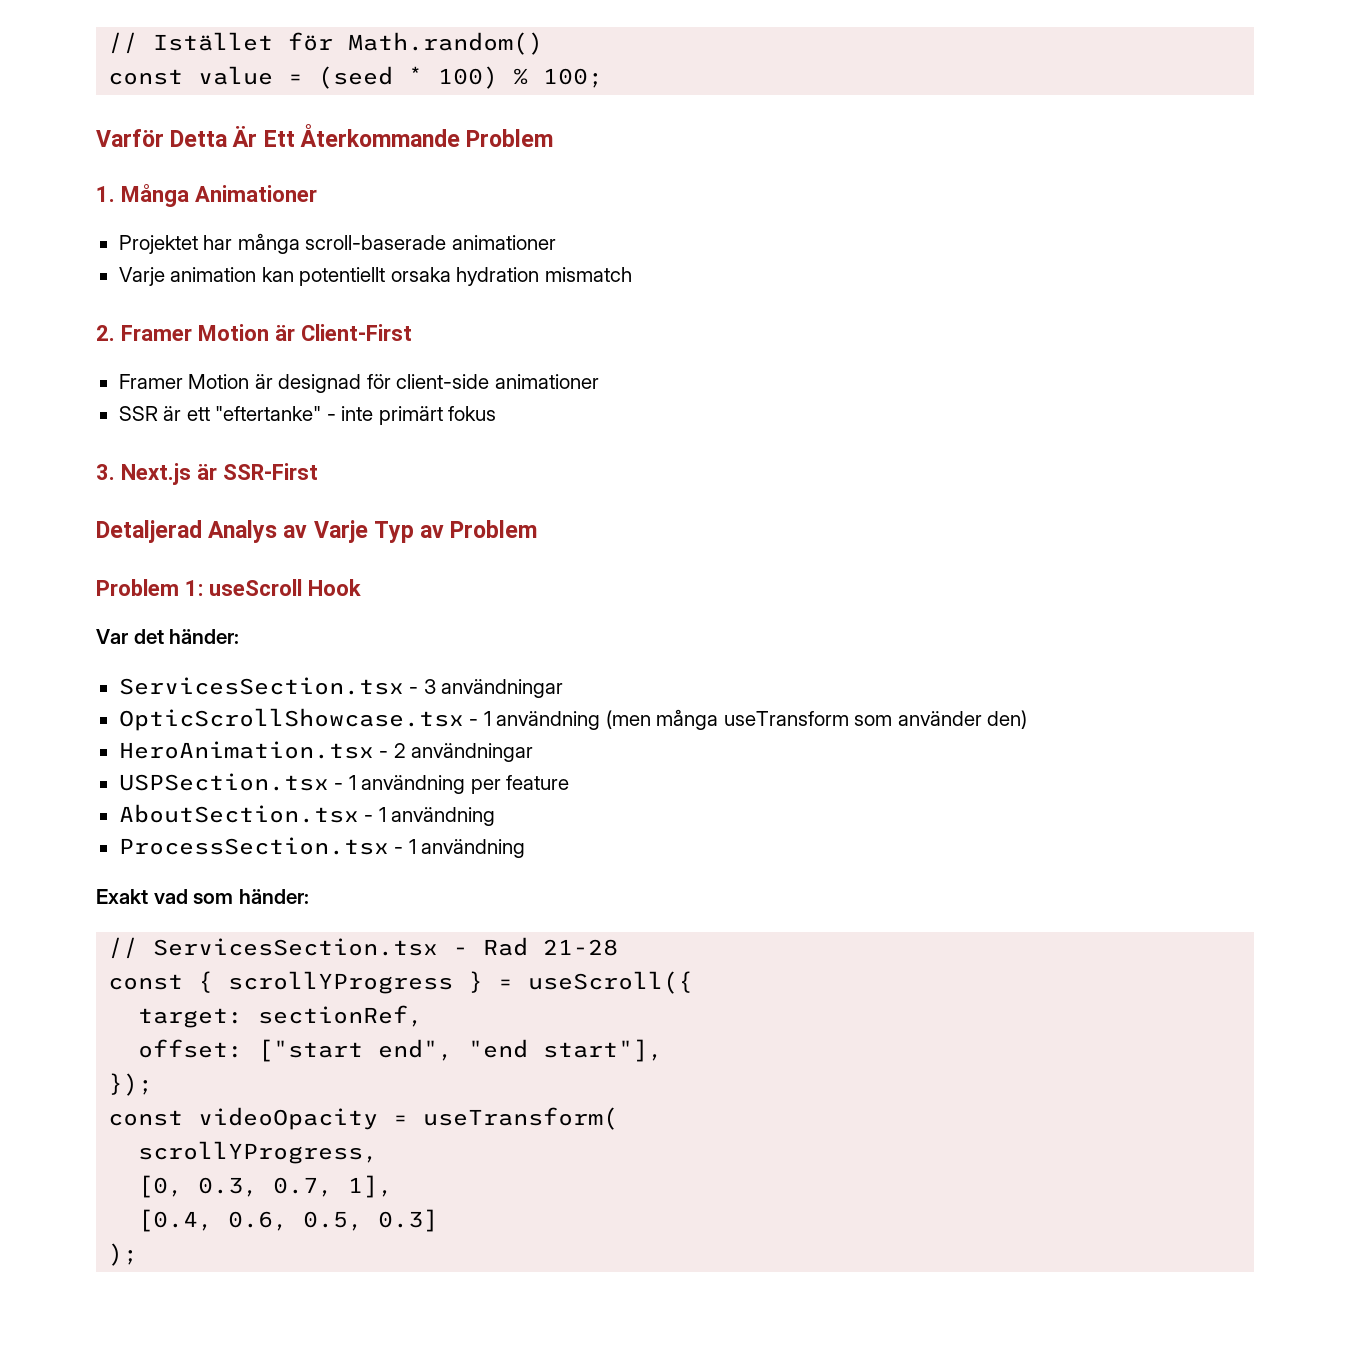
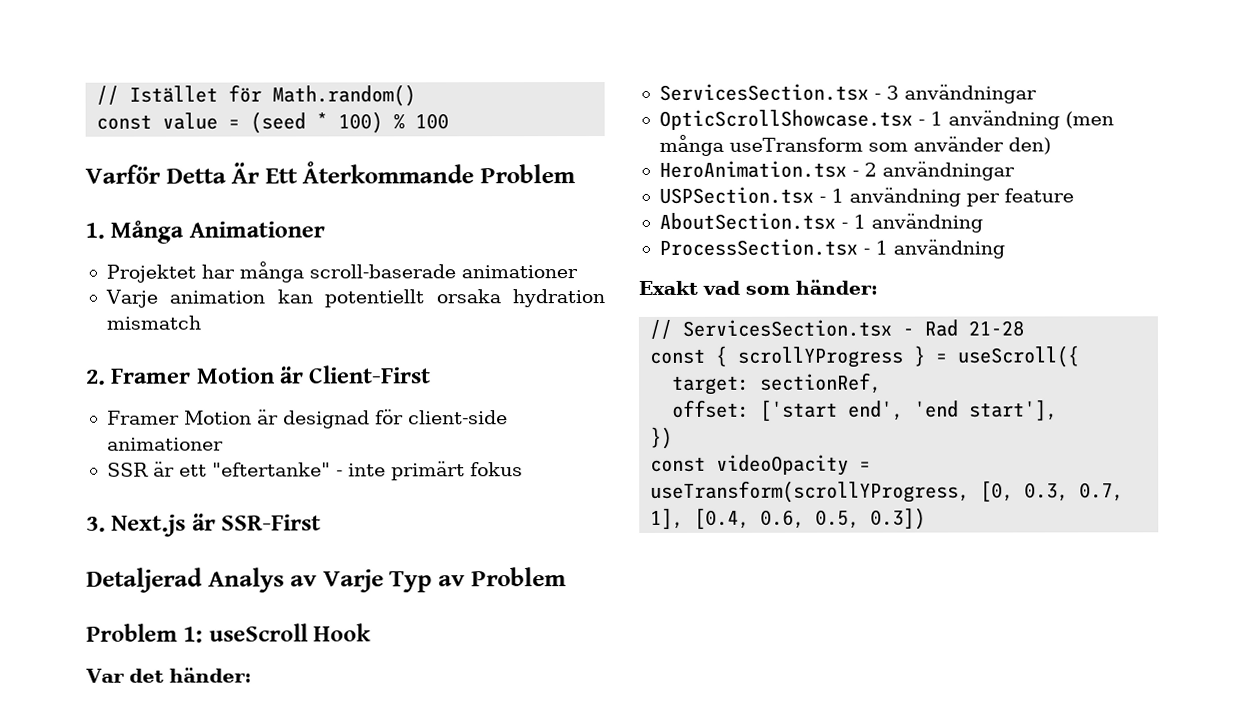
- const value = (seed * 100) % 100;
+ const value = (seed * 100) % 100
- offset: ["start end", "end start"],
- });
+ offset: ['start end', 'end start'],
+ })
- const videoOpacity = useTransform(
- scrollYProgress,
- [0, 0.3, 0.7, 1],
- [0.4, 0.6, 0.5, 0.3]
- );
+ const videoOpacity = useTransform(scrollYProgress, [0, 0.3, 0.7, 1], [0.4, 0.6, 0.5, 0.3])

